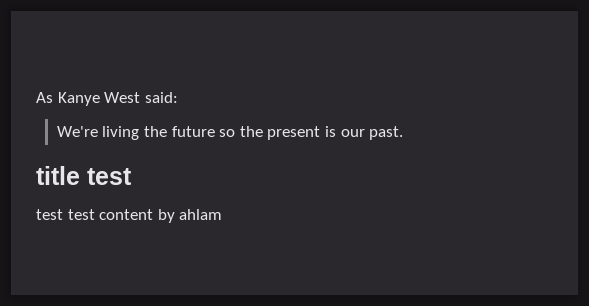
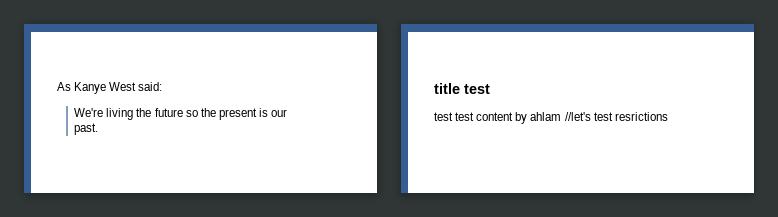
- test test content by ahlam
+ test test content by ahlam //let's test resrictions

